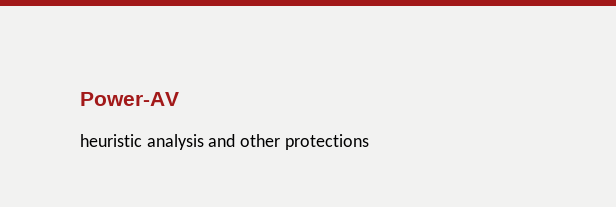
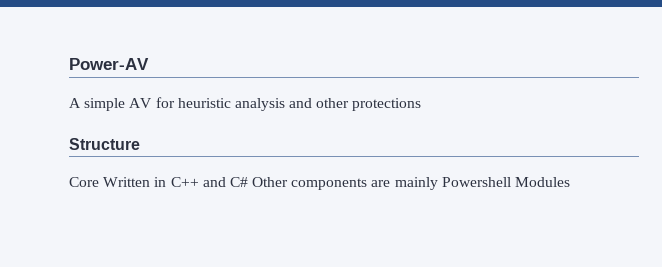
- heuristic analysis and other protections
+ A simple AV for heuristic analysis and other protections
+ Structure
+ Core Written in C++ and C# Other components are mainly Powershell Modules

